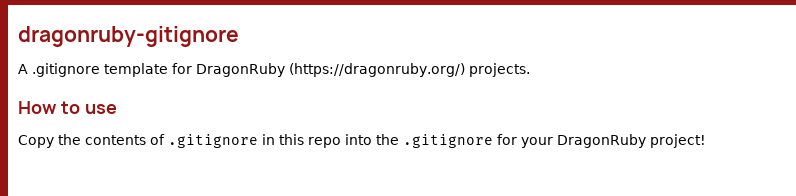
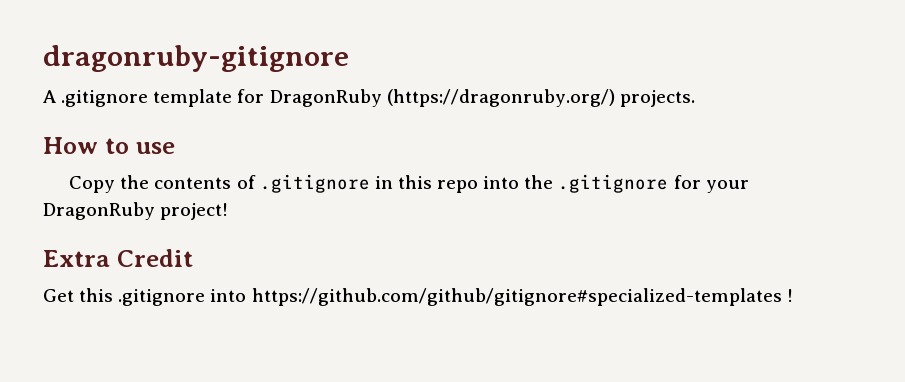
+ Extra Credit
+ Get this .gitignore into https://github.com/github/gitignore#specialized-templates !

